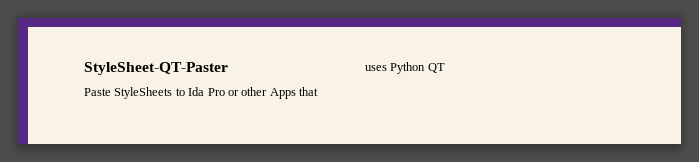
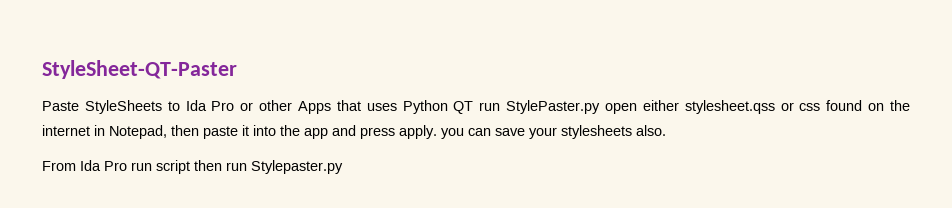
- Paste StyleSheets to Ida Pro or other Apps that uses Python QT
+ Paste StyleSheets to Ida Pro or other Apps that uses Python QT run StylePaster.py open either stylesheet.qss or css found on the internet in Notepad, then paste it into the app and press apply. you can save your stylesheets also.
+ From Ida Pro run script then run Stylepaster.py

